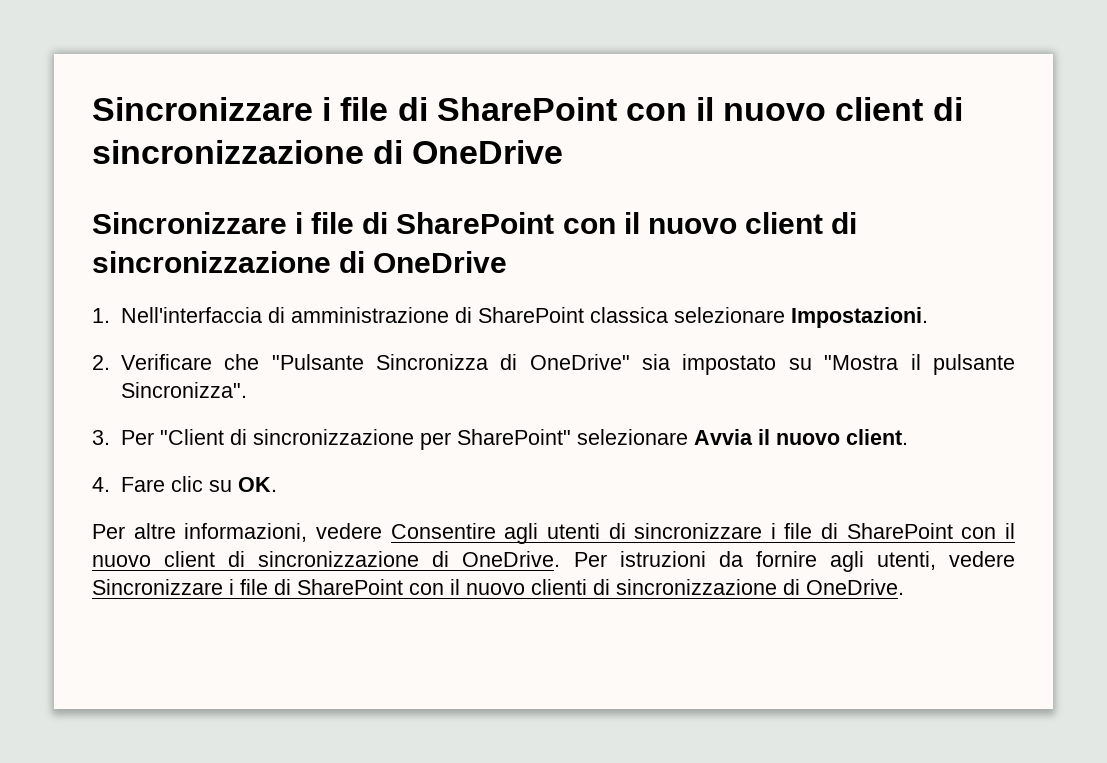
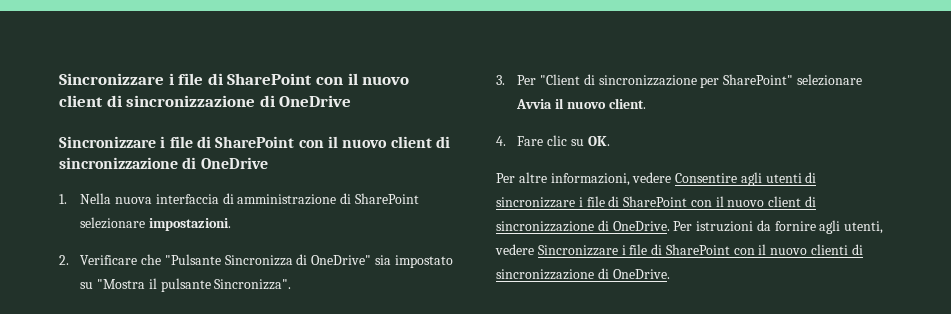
- 1. Nell'interfaccia di amministrazione di SharePoint classica selezionare Impostazioni.
+ 1. Nella nuova interfaccia di amministrazione di SharePoint selezionare impostazioni.

